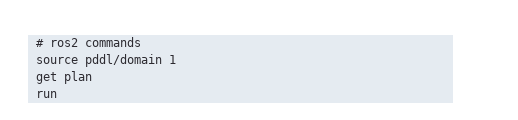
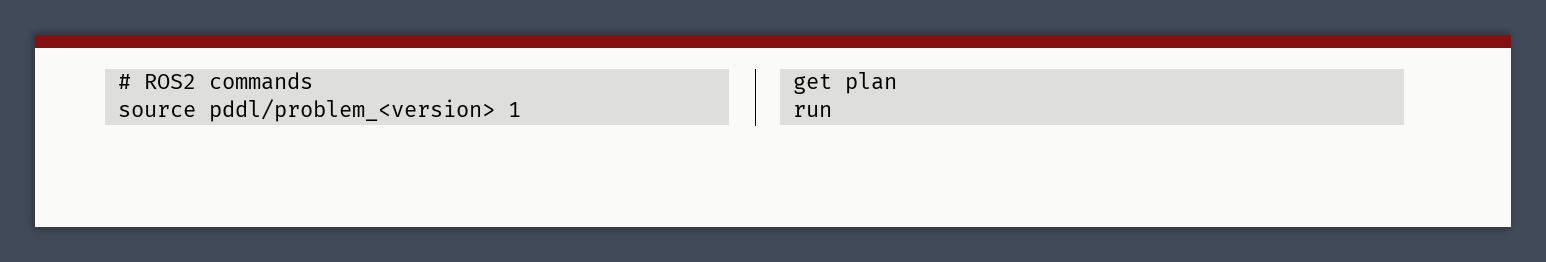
- # ros2 commands
+ # ROS2 commands
- source pddl/domain 1
+ source pddl/problem_<version> 1

